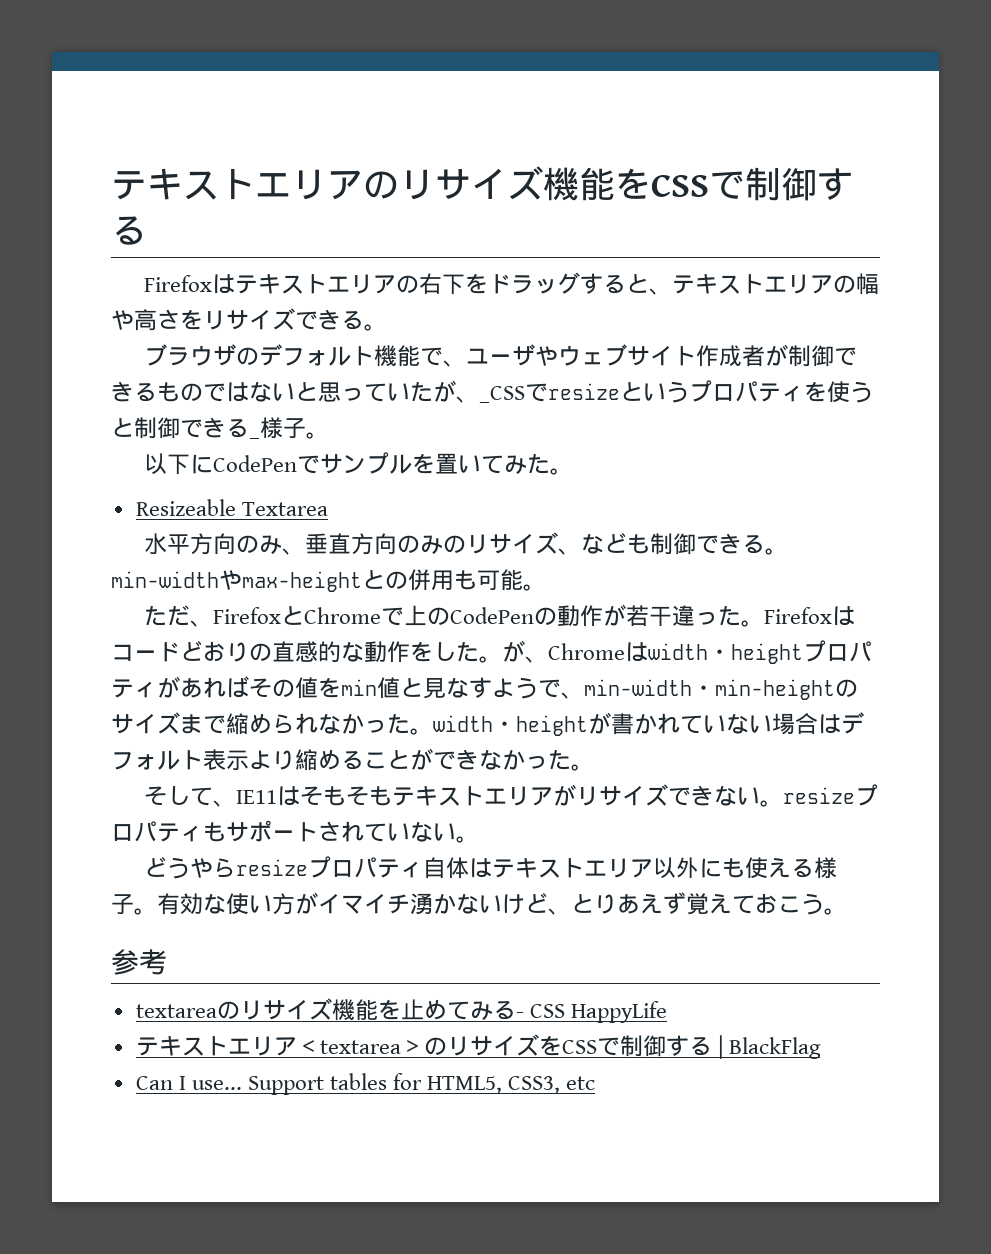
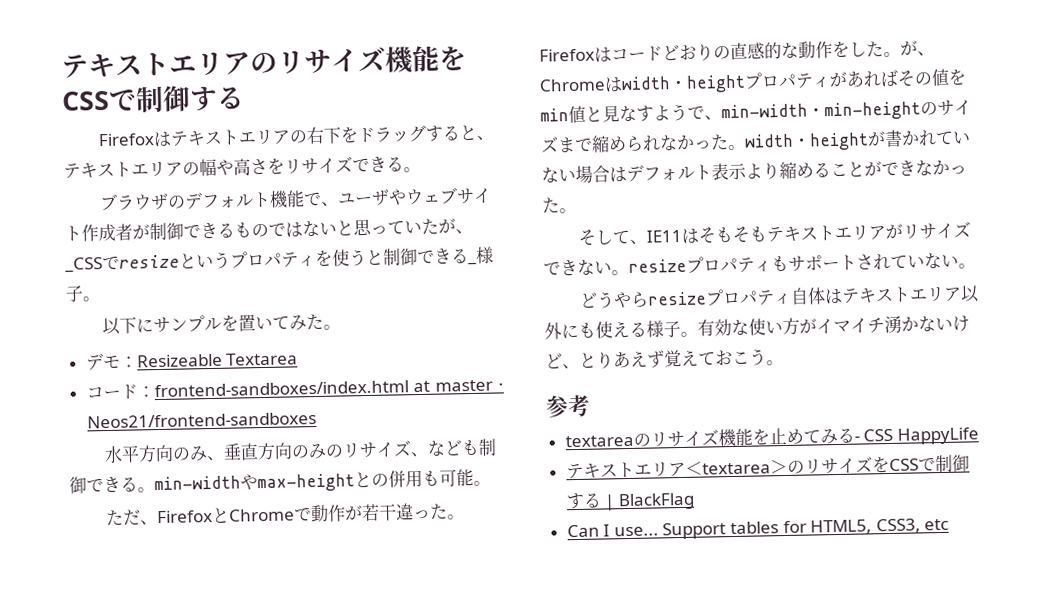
- 以下にCodePenでサンプルを置いてみた。
+ 以下にサンプルを置いてみた。
- Resizeable Textarea
+ デモ：Resizeable Textarea
+ コード：frontend-sandboxes/index.html at master · Neos21/frontend-sandboxes
- ただ、FirefoxとChromeで上のCodePenの動作が若干違った。
+ ただ、FirefoxとChromeで動作が若干違った。

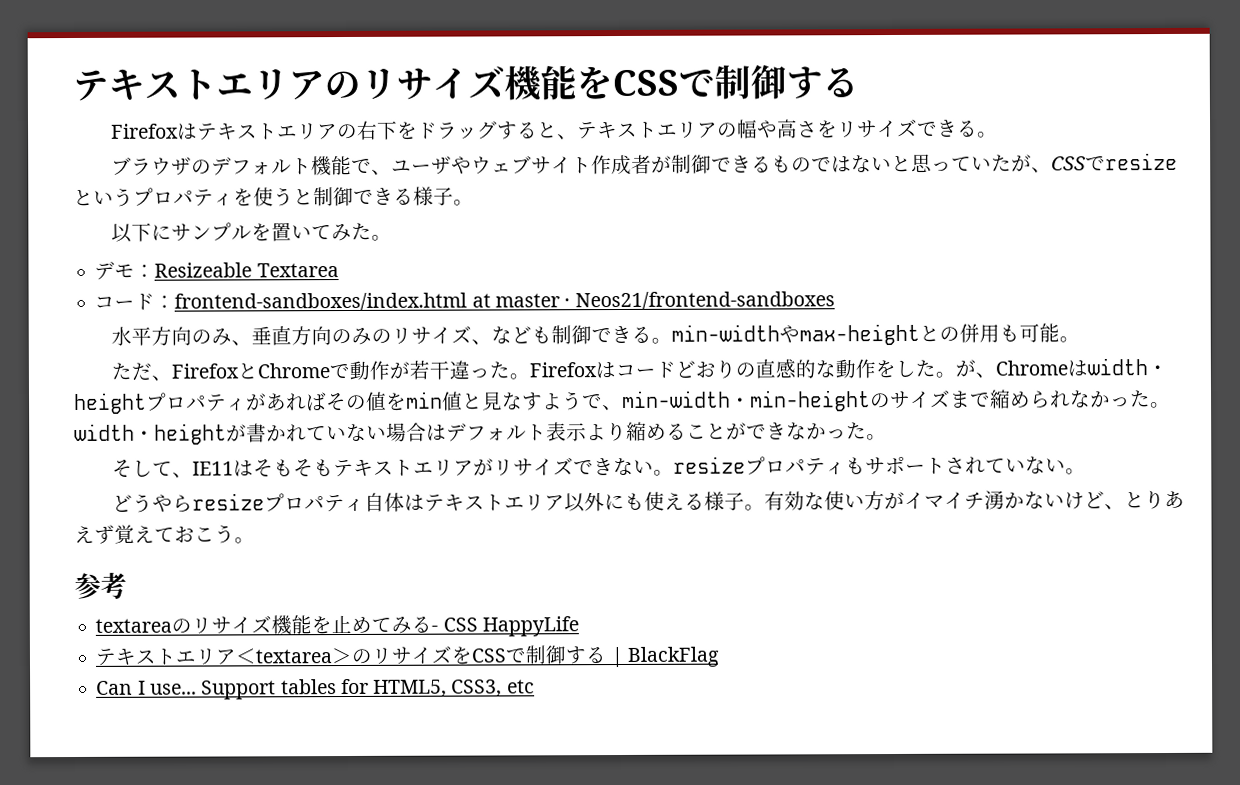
- ブラウザのデフォルト機能で、ユーザやウェブサイト作成者が制御できるものではないと思っていたが、_CSSでresizeというプロパティを使うと制御できる_様子。
+ ブラウザのデフォルト機能で、ユーザやウェブサイト作成者が制御できるものではないと思っていたが、CSSでresizeというプロパティを使うと制御できる様子。

